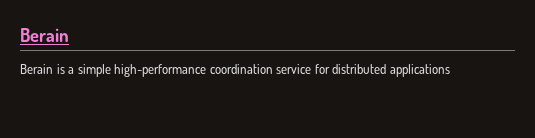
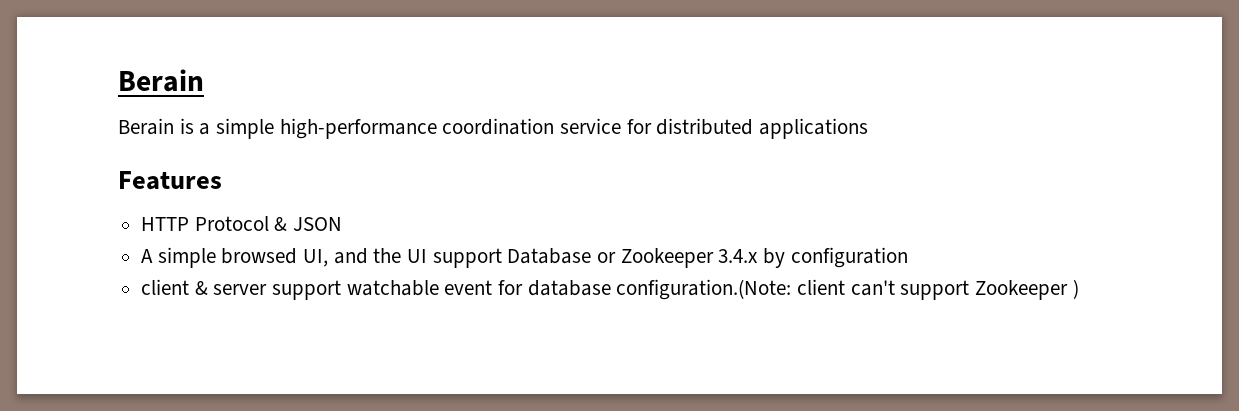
+ Features
+ HTTP Protocol & JSON
+ A simple browsed UI, and the UI support Database or Zookeeper 3.4.x by configuration
+ client & server support watchable event for database configuration.(Note: client can't support Zookeeper )

